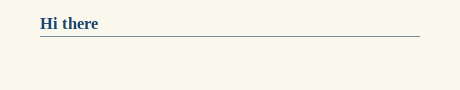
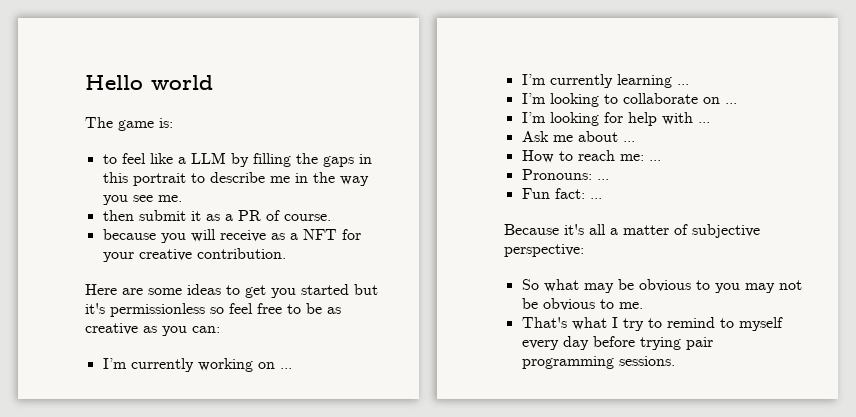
- Hi there
+ Hello world
+ The game is:
+ to feel like a LLM by filling the gaps in this portrait to describe me in the way you see me.
+ then submit it as a PR of course.
+ because you will receive as a NFT for your creative contribution.
+ Here are some ideas to get you started but it's permissionless so feel free to be as creative as you can:
+ I’m currently working on ...
+ I’m currently learning ...
+ I’m looking to collaborate on ...
+ I’m looking for help with ...
+ Ask me about ...
+ How to reach me: ...
+ Pronouns: ...
+ Fun fact: ...
+ Because it's all a matter of subjective perspective:
+ So what may be obvious to you may not be obvious to me.
+ That's what I try to remind to myself every day before trying pair programming sessions.

